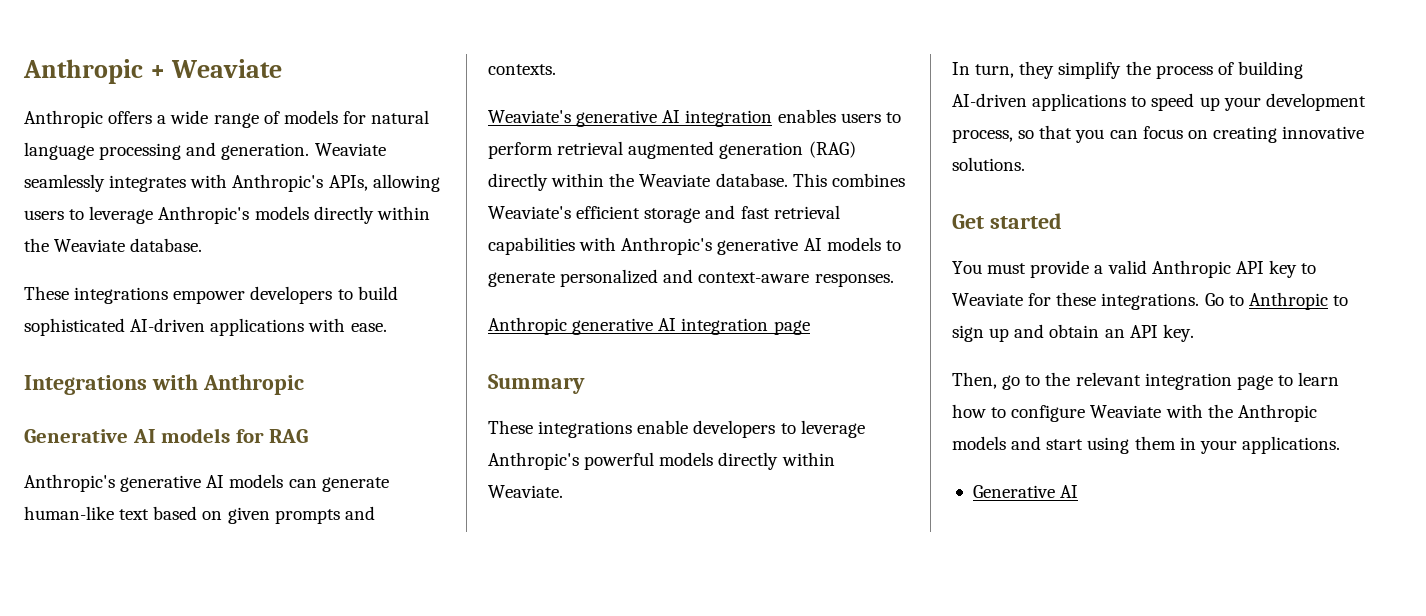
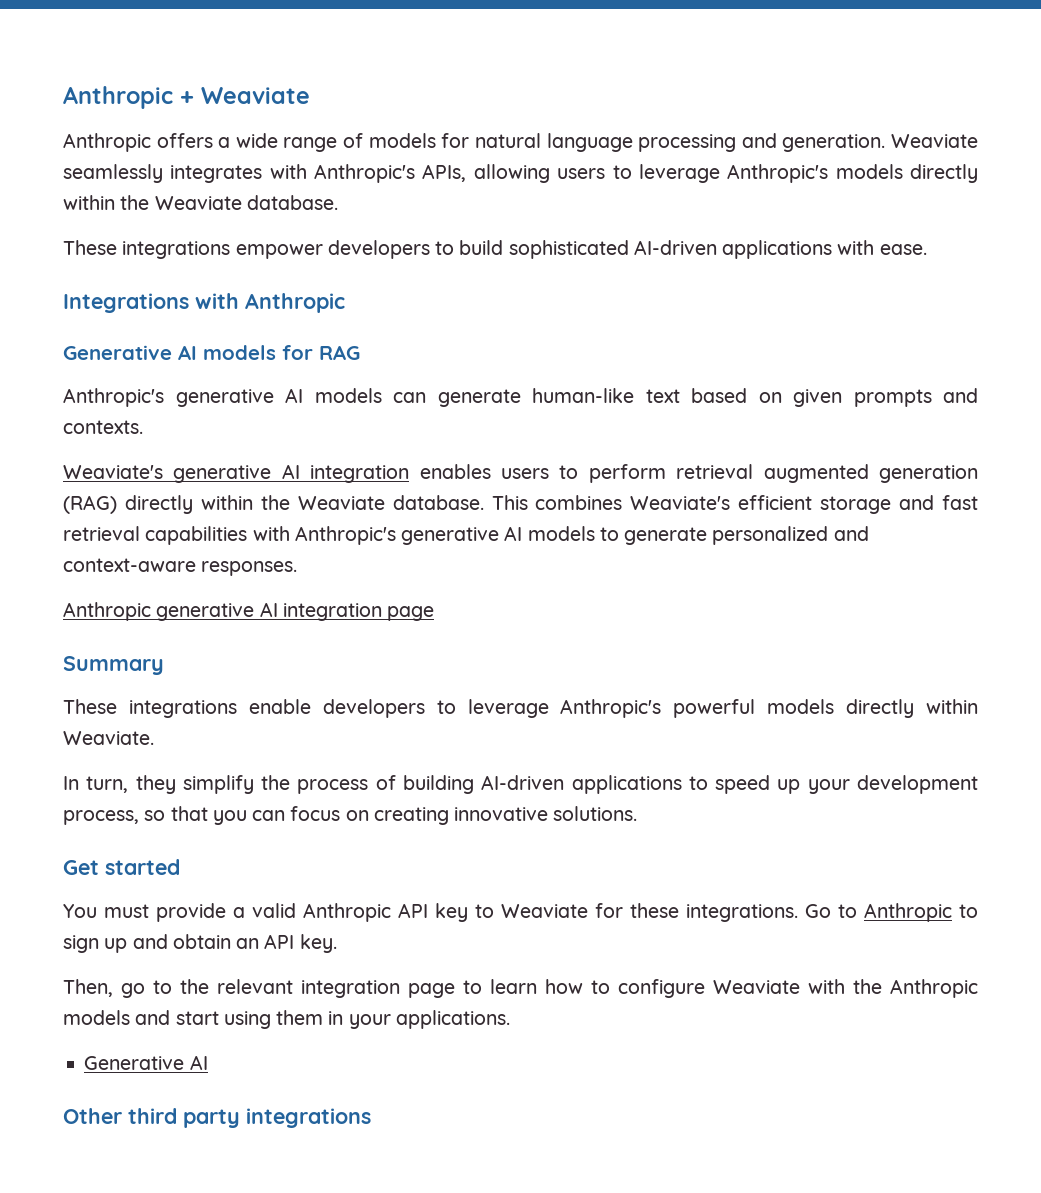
+ Other third party integrations

